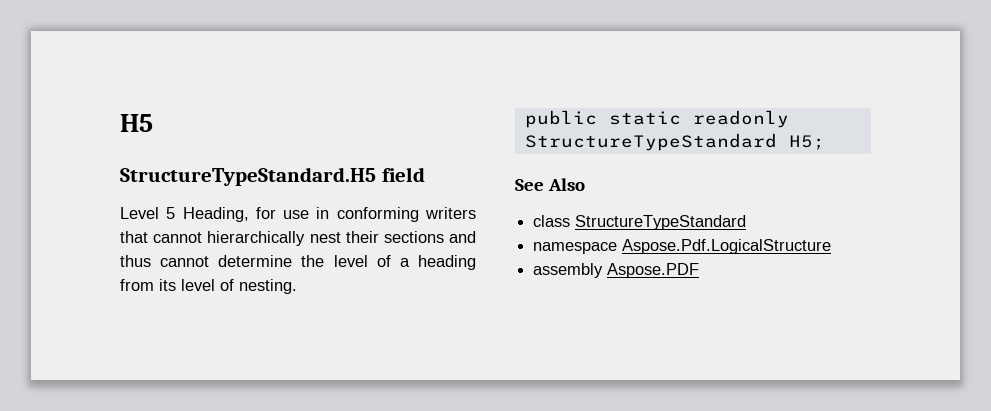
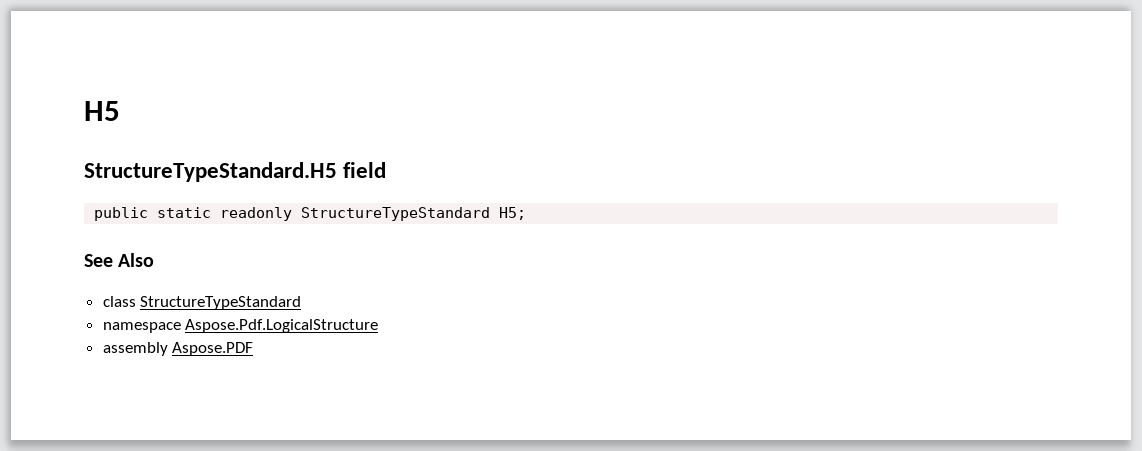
- Level 5 Heading, for use in conforming writers that cannot hierarchically nest their sections and thus cannot determine the level of a heading from its level of nesting.

